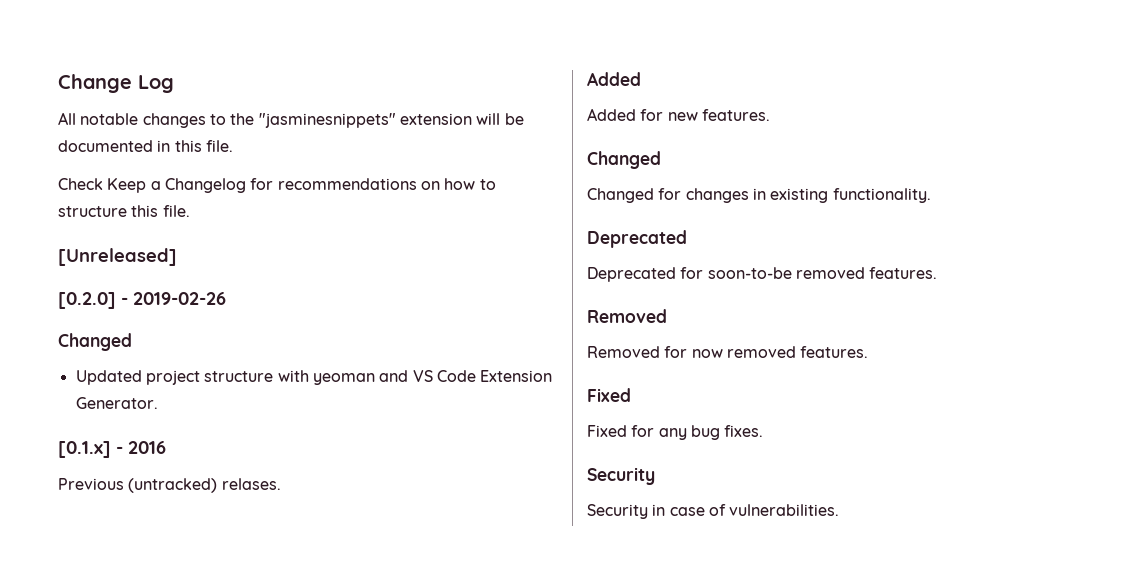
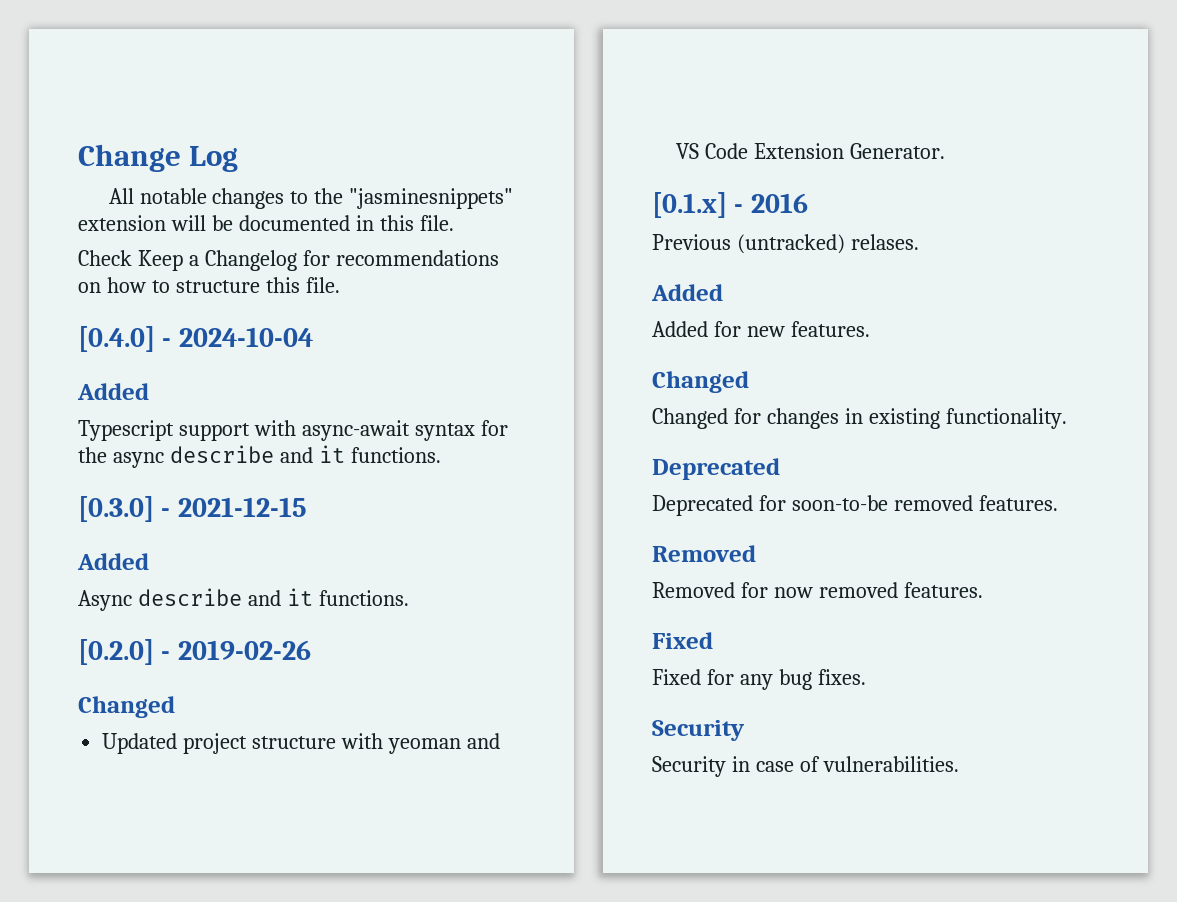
- [Unreleased]
+ [0.4.0] - 2024-10-04
+ Added
+ Typescript support with async-await syntax for the async describe and it functions.
+ [0.3.0] - 2021-12-15
+ Added
+ Async describe and it functions.

